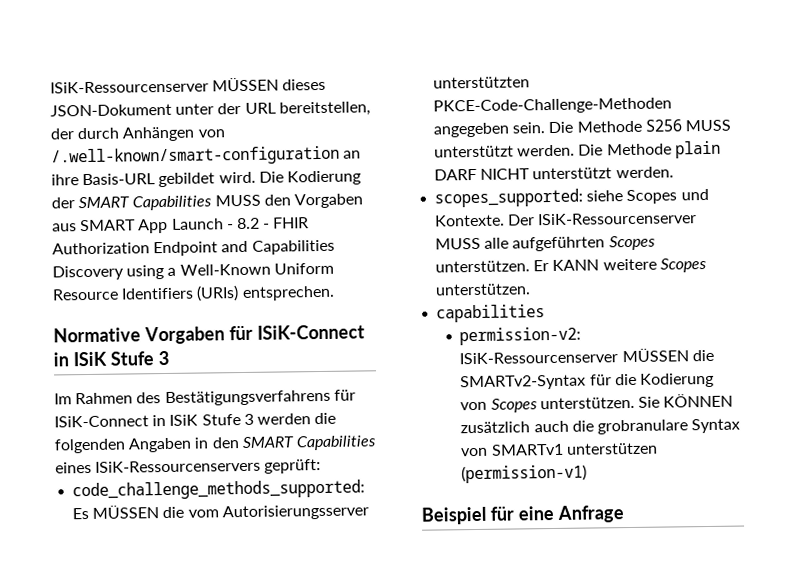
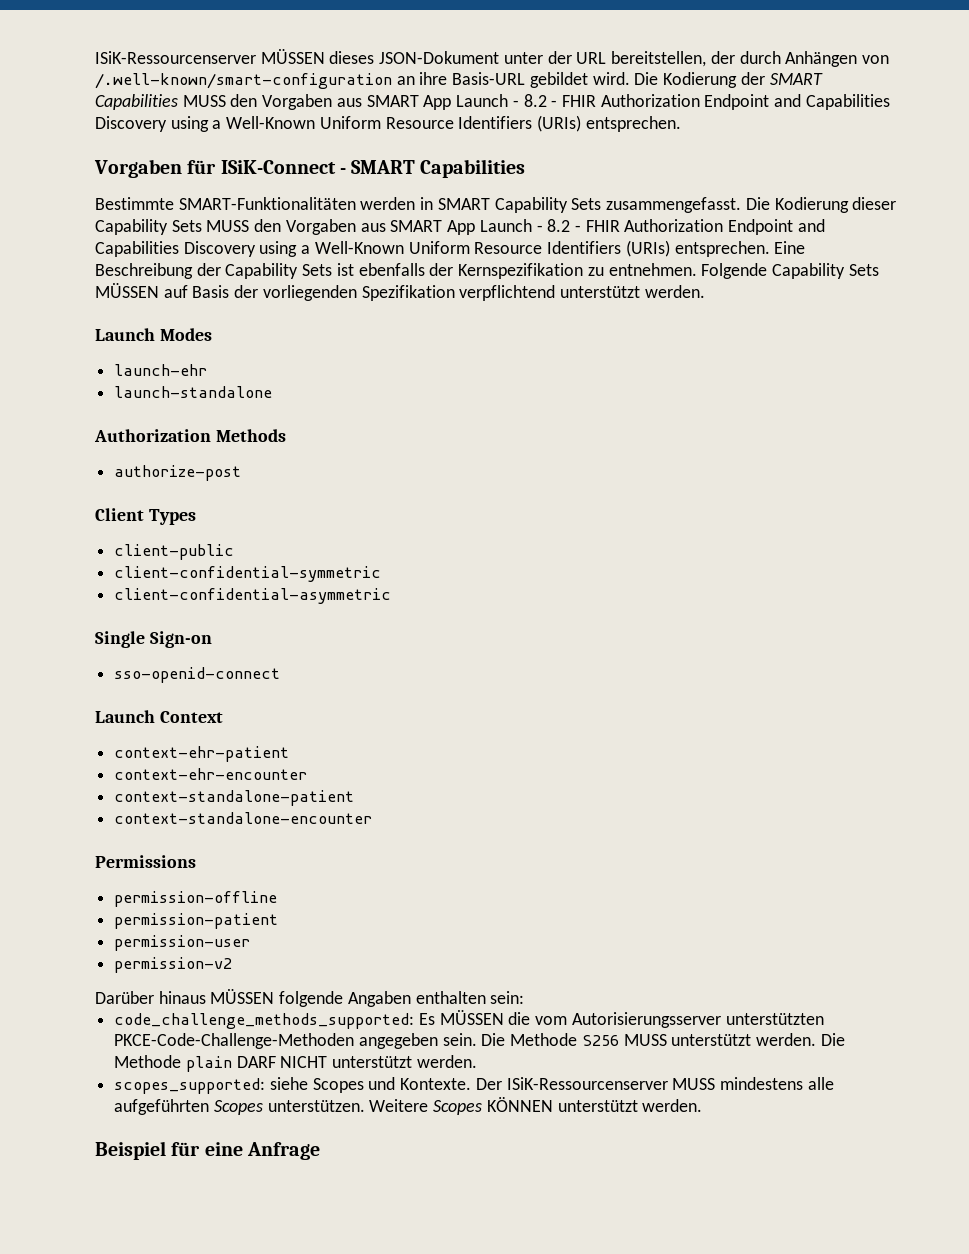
- Normative Vorgaben für ISiK-Connect in ISiK Stufe 3
- Im Rahmen des Bestätigungsverfahrens für ISiK-Connect in ISiK Stufe 3 werden die folgenden Angaben in den SMART Capabilities eines ISiK-Ressourcenservers geprüft:
+ Vorgaben für ISiK-Connect - SMART Capabilities
+ Bestimmte SMART-Funktionalitäten werden in SMART Capability Sets zusammengefasst. Die Kodierung dieser Capability Sets MUSS den Vorgaben aus SMART App Launch - 8.2 - FHIR Authorization Endpoint and Capabilities Discovery using a Well-Known Uniform Resource Identifiers (URIs) entsprechen. Eine Beschreibung der Capability Sets ist ebenfalls der Kernspezifikation zu entnehmen. Folgende Capability Sets MÜSSEN auf Basis der vorliegenden Spezifikation verpflichtend unterstützt werden.
+ Launch Modes
+ launch-ehr
+ launch-standalone
+ Authorization Methods
+ authorize-post
+ Client Types
+ client-public
+ client-confidential-symmetric
+ client-confidential-asymmetric
+ Single Sign-on
+ sso-openid-connect
+ Launch Context
+ context-ehr-patient
+ context-ehr-encounter
+ context-standalone-patient
+ context-standalone-encounter
+ Permissions
+ permission-offline
+ permission-patient
+ permission-user
+ permission-v2
+ Darüber hinaus MÜSSEN folgende Angaben enthalten sein:
- Der ISiK-Ressourcenserver MUSS alle aufgeführten Scopes unterstützen.
+ Der ISiK-Ressourcenserver MUSS mindestens alle aufgeführten Scopes unterstützen.
- Er KANN weitere Scopes unterstützen.
- capabilities
- permission-v2: ISiK-Ressourcenserver MÜSSEN die SMARTv2-Syntax für die Kodierung von Scopes unterstützen. Sie KÖNNEN zusätzlich auch die grobranulare Syntax von SMARTv1 unterstützen (permission-v1)
+ Weitere Scopes KÖNNEN unterstützt werden.

